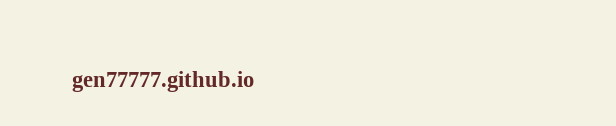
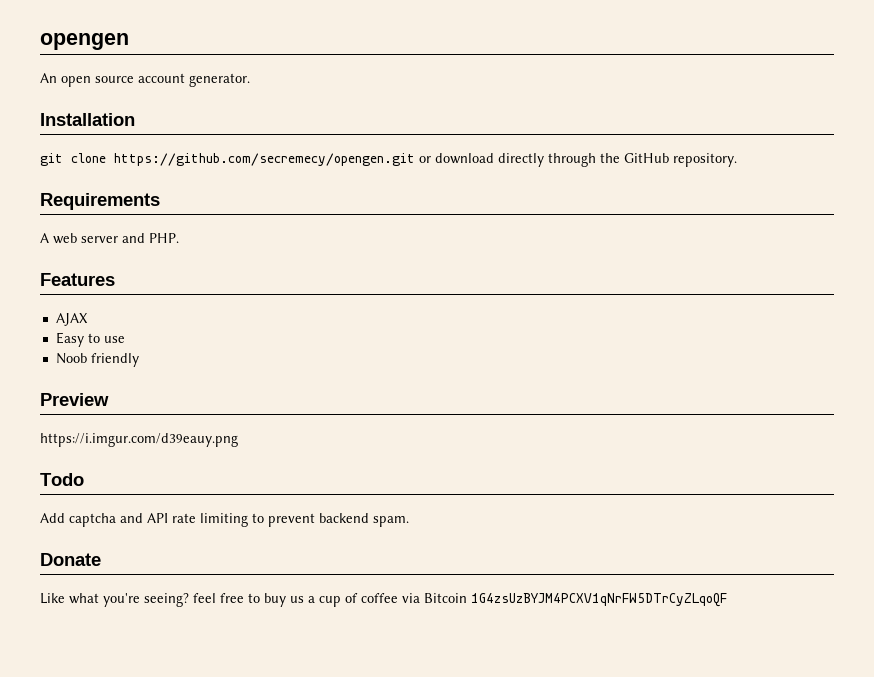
- gen77777.github.io
+ opengen
+ An open source account generator.
+ Installation
+ git clone https://github.com/secremecy/opengen.git or download directly through the GitHub repository.
+ Requirements
+ A web server and PHP.
+ Features
+ AJAX
+ Easy to use
+ Noob friendly
+ Preview
+ https://i.imgur.com/d39eauy.png
+ Todo
+ Add captcha and API rate limiting to prevent backend spam.
+ Donate
+ Like what you're seeing? feel free to buy us a cup of coffee via Bitcoin 1G4zsUzBYJM4PCXV1qNrFW5DTrCyZLqoQF

